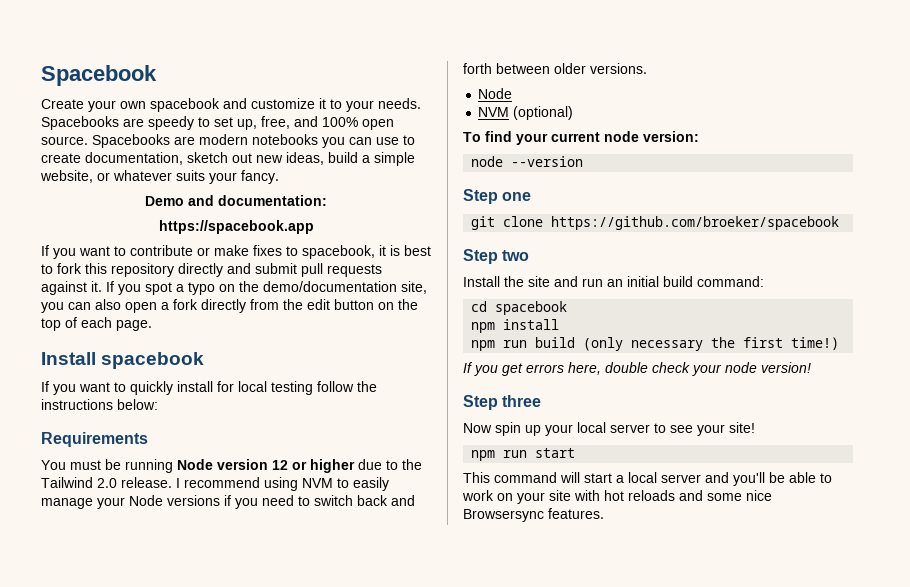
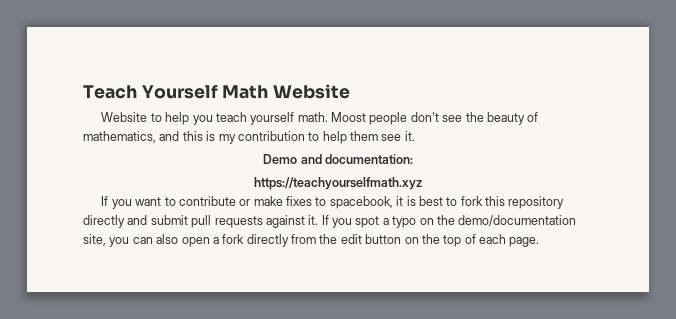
- Spacebook
- Create your own spacebook and customize it to your needs. Spacebooks are speedy to set up, free, and 100% open source. Spacebooks are modern notebooks you can use to create documentation, sketch out new ideas, build a simple website, or whatever suits your fancy.
+ Teach Yourself Math Website
+ Website to help you teach yourself math. Moost people don't see the beauty of mathematics, and this is my contribution to help them see it.
- https://spacebook.app
+ https://teachyourselfmath.xyz
- Install spacebook
- If you want to quickly install for local testing follow the instructions below:
- Requirements
- You must be running Node version 12 or higher due to the Tailwind 2.0 release. I recommend using NVM to easily manage your Node versions if you need to switch back and forth between older versions.
- Node
- NVM (optional)
- To find your current node version:
- node --version
- Step one
- git clone https://github.com/broeker/spacebook
- Step two
- Install the site and run an initial build command:
- cd spacebook
- npm install
- npm run build (only necessary the first time!)
- If you get errors here, double check your node version!
- Step three
- Now spin up your local server to see your site!
- npm run start
- This command will start a local server and you'll be able to work on your site with hot reloads and some nice Browsersync features.

